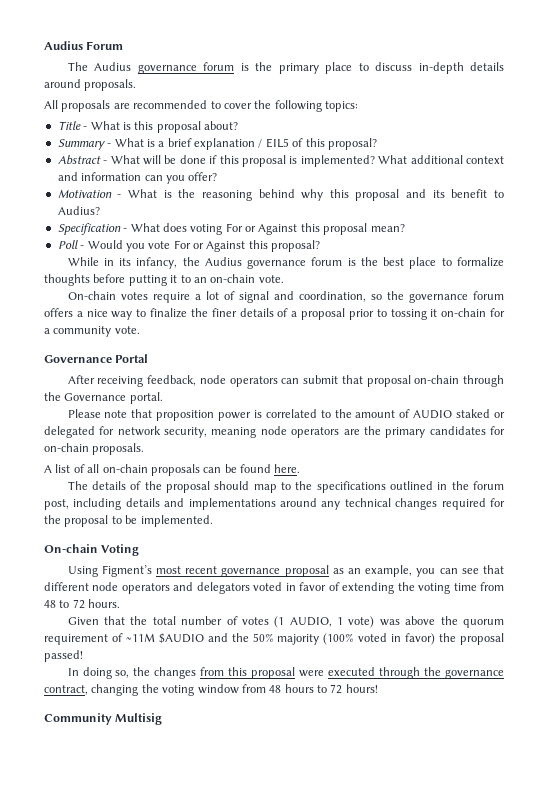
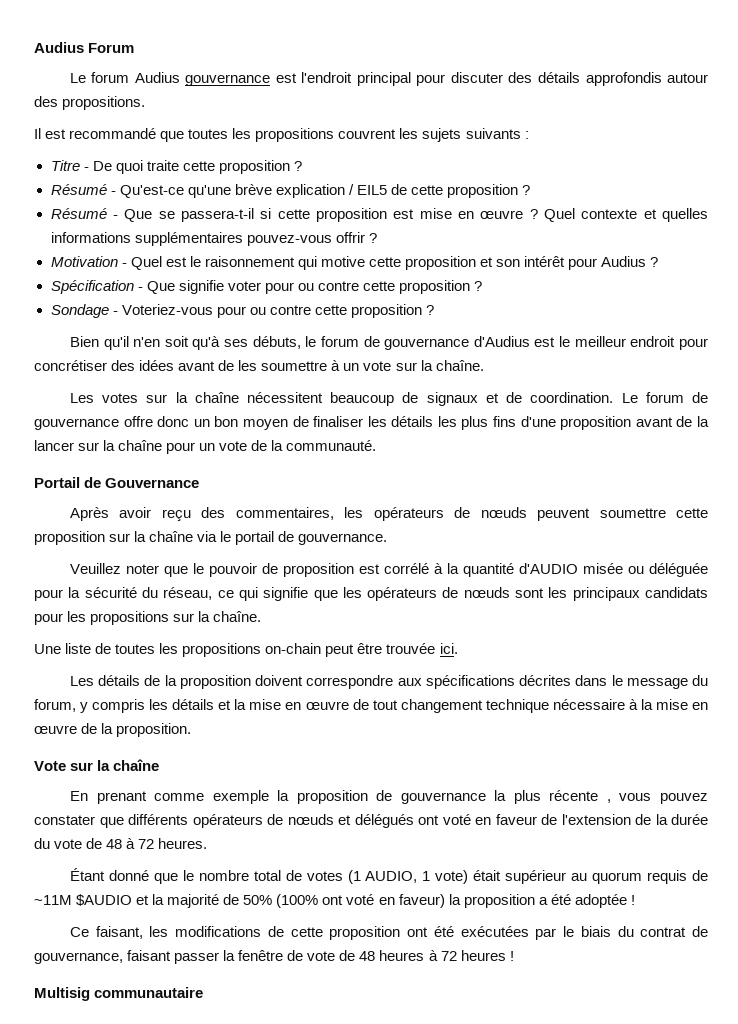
- The Audius governance forum is the primary place to discuss in-depth details around proposals.
- All proposals are recommended to cover the following topics:
- Title - What is this proposal about?
- Summary - What is a brief explanation / EIL5 of this proposal?
- Abstract - What will be done if this proposal is implemented? What additional context and information can you offer?
- Motivation - What is the reasoning behind why this proposal and its benefit to Audius?
- Specification - What does voting For or Against this proposal mean?
- Poll - Would you vote For or Against this proposal?
- While in its infancy, the Audius governance forum is the best place to formalize thoughts before putting it to an on-chain vote.
- On-chain votes require a lot of signal and coordination, so the governance forum offers a nice way to finalize the finer details of a proposal prior to tossing it on-chain for a community vote.
- Governance Portal
- After receiving feedback, node operators can submit that proposal on-chain through the Governance portal.
- Please note that proposition power is correlated to the amount of AUDIO staked or delegated for network security, meaning node operators are the primary candidates for on-chain proposals.
- A list of all on-chain proposals can be found here.
- The details of the proposal should map to the specifications outlined in the forum post, including details and implementations around any technical changes required for the proposal to be implemented.
- On-chain Voting
- Using Figment’s most recent governance proposal as an example, you can see that different node operators and delegators voted in favor of extending the voting time from 48 to 72 hours.
- Given that the total number of votes (1 AUDIO, 1 vote) was above the quorum requirement of ~11M $AUDIO and the 50% majority (100% voted in favor) the proposal passed!
- In doing so, the changes from this proposal were executed through the governance contract, changing the voting window from 48 hours to 72 hours!
- Community Multisig
+ Le forum Audius gouvernance est l'endroit principal pour discuter des détails approfondis autour des propositions.
+ Il est recommandé que toutes les propositions couvrent les sujets suivants :
+ Titre - De quoi traite cette proposition ?
+ Résumé - Qu'est-ce qu'une brève explication / EIL5 de cette proposition ?
+ Résumé - Que se passera-t-il si cette proposition est mise en œuvre ? Quel contexte et quelles informations supplémentaires pouvez-vous offrir ?
+ Motivation - Quel est le raisonnement qui motive cette proposition et son intérêt pour Audius ?
+ Spécification - Que signifie voter pour ou contre cette proposition ?
+ Sondage - Voteriez-vous pour ou contre cette proposition ?
+ Bien qu'il n'en soit qu'à ses débuts, le forum de gouvernance d'Audius est le meilleur endroit pour concrétiser des idées avant de les soumettre à un vote sur la chaîne.
+ Les votes sur la chaîne nécessitent beaucoup de signaux et de coordination. Le forum de gouvernance offre donc un bon moyen de finaliser les détails les plus fins d'une proposition avant de la lancer sur la chaîne pour un vote de la communauté.
+ Portail de Gouvernance
+ Après avoir reçu des commentaires, les opérateurs de nœuds peuvent soumettre cette proposition sur la chaîne via le portail de gouvernance.
+ Veuillez noter que le pouvoir de proposition est corrélé à la quantité d'AUDIO misée ou déléguée pour la sécurité du réseau, ce qui signifie que les opérateurs de nœuds sont les principaux candidats pour les propositions sur la chaîne.
+ Une liste de toutes les propositions on-chain peut être trouvée ici.
+ Les détails de la proposition doivent correspondre aux spécifications décrites dans le message du forum, y compris les détails et la mise en œuvre de tout changement technique nécessaire à la mise en œuvre de la proposition.
+ Vote sur la chaîne
+ En prenant comme exemple la proposition de gouvernance la plus récente , vous pouvez constater que différents opérateurs de nœuds et délégués ont voté en faveur de l'extension de la durée du vote de 48 à 72 heures.
+ Étant donné que le nombre total de votes (1 AUDIO, 1 vote) était supérieur au quorum requis de ~11M $AUDIO et la majorité de 50% (100% ont voté en faveur) la proposition a été adoptée !
+ Ce faisant, les modifications de cette proposition ont été exécutées par le biais du contrat de gouvernance, faisant passer la fenêtre de vote de 48 heures à 72 heures !
+ Multisig communautaire

